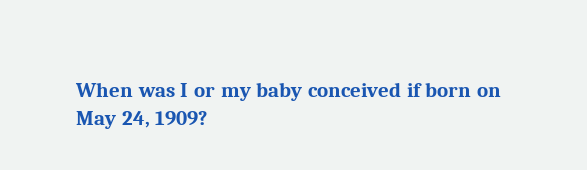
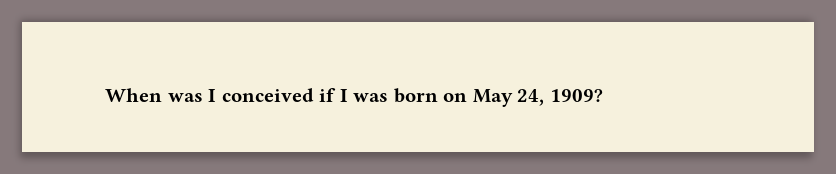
- When was I or my baby conceived if born on May 24, 1909?
+ When was I conceived if I was born on May 24, 1909?

